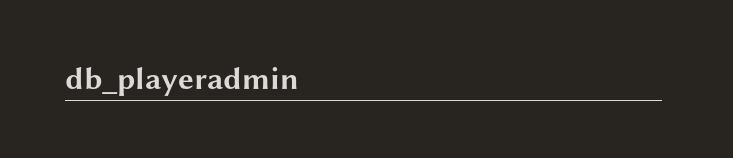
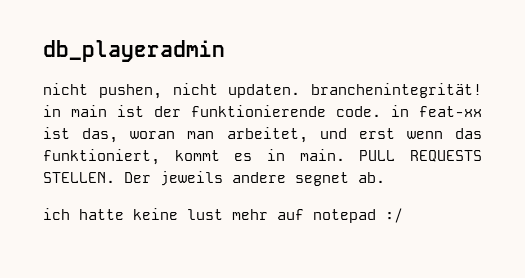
+ nicht pushen, nicht updaten. branchenintegrität! in main ist der funktionierende code. in feat-xx ist das, woran man arbeitet, und erst wenn das funktioniert, kommt es in main. PULL REQUESTS STELLEN. Der jeweils andere segnet ab.
+ ich hatte keine lust mehr auf notepad :/

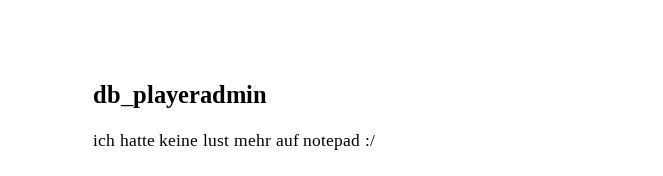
- nicht pushen, nicht updaten. branchenintegrität! in main ist der funktionierende code. in feat-xx ist das, woran man arbeitet, und erst wenn das funktioniert, kommt es in main. PULL REQUESTS STELLEN. Der jeweils andere segnet ab.

